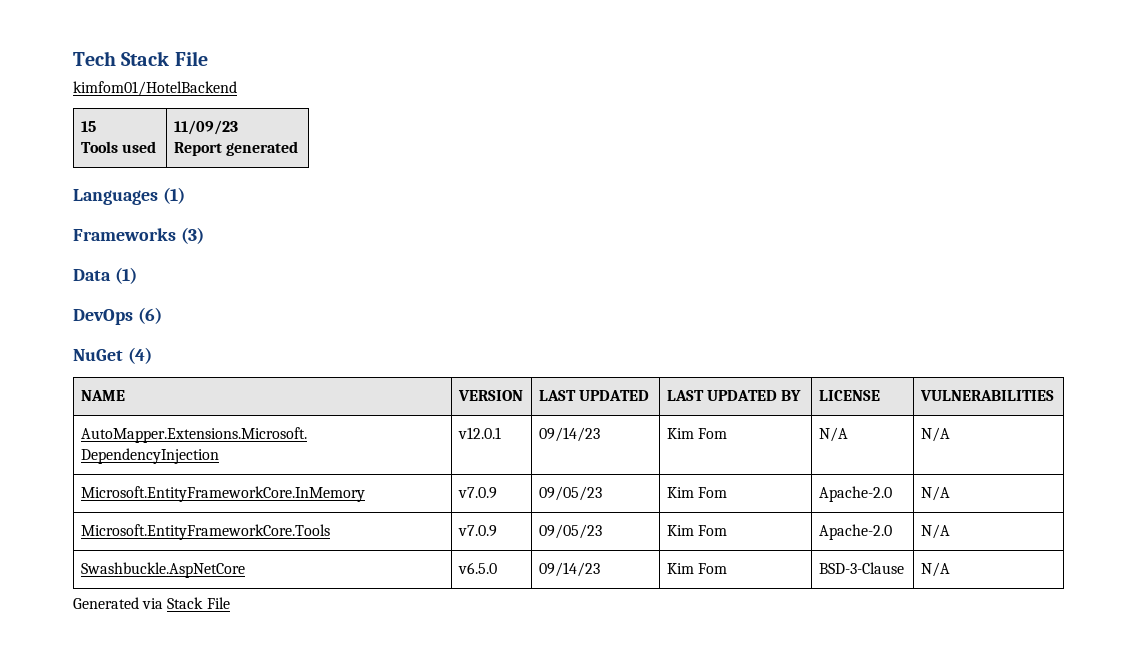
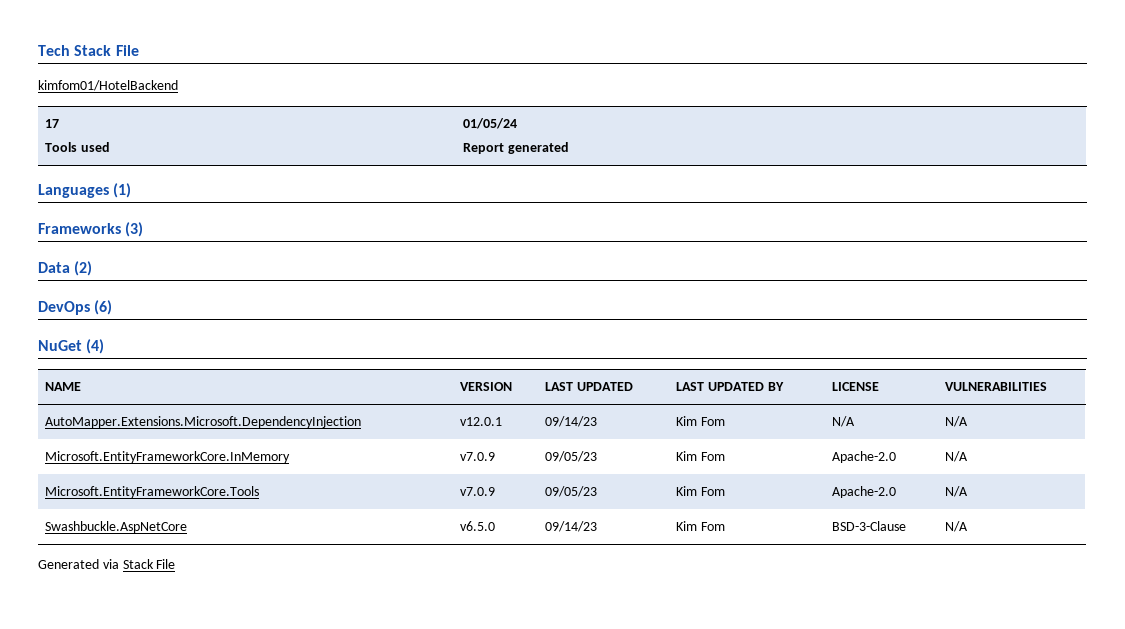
- 15
- Tools used | 11/09/23
+ 17
+ Tools used | 01/05/24
- Data (1)
+ Data (2)

